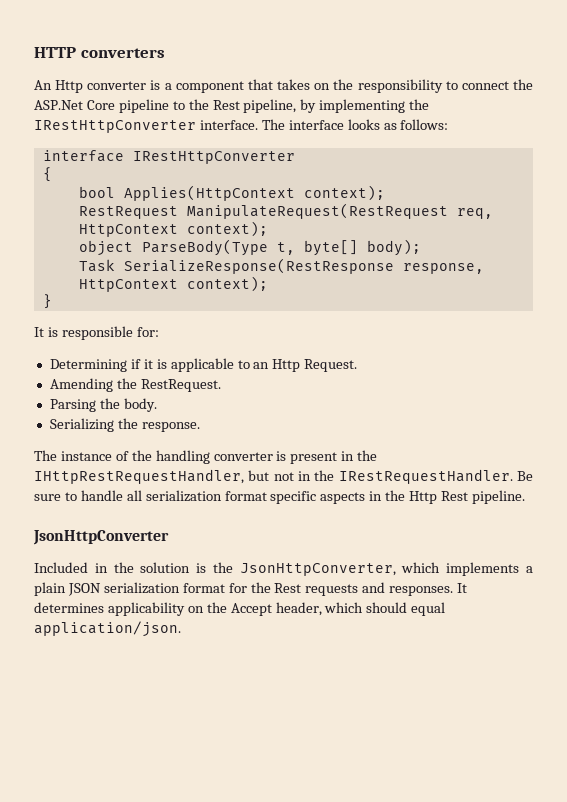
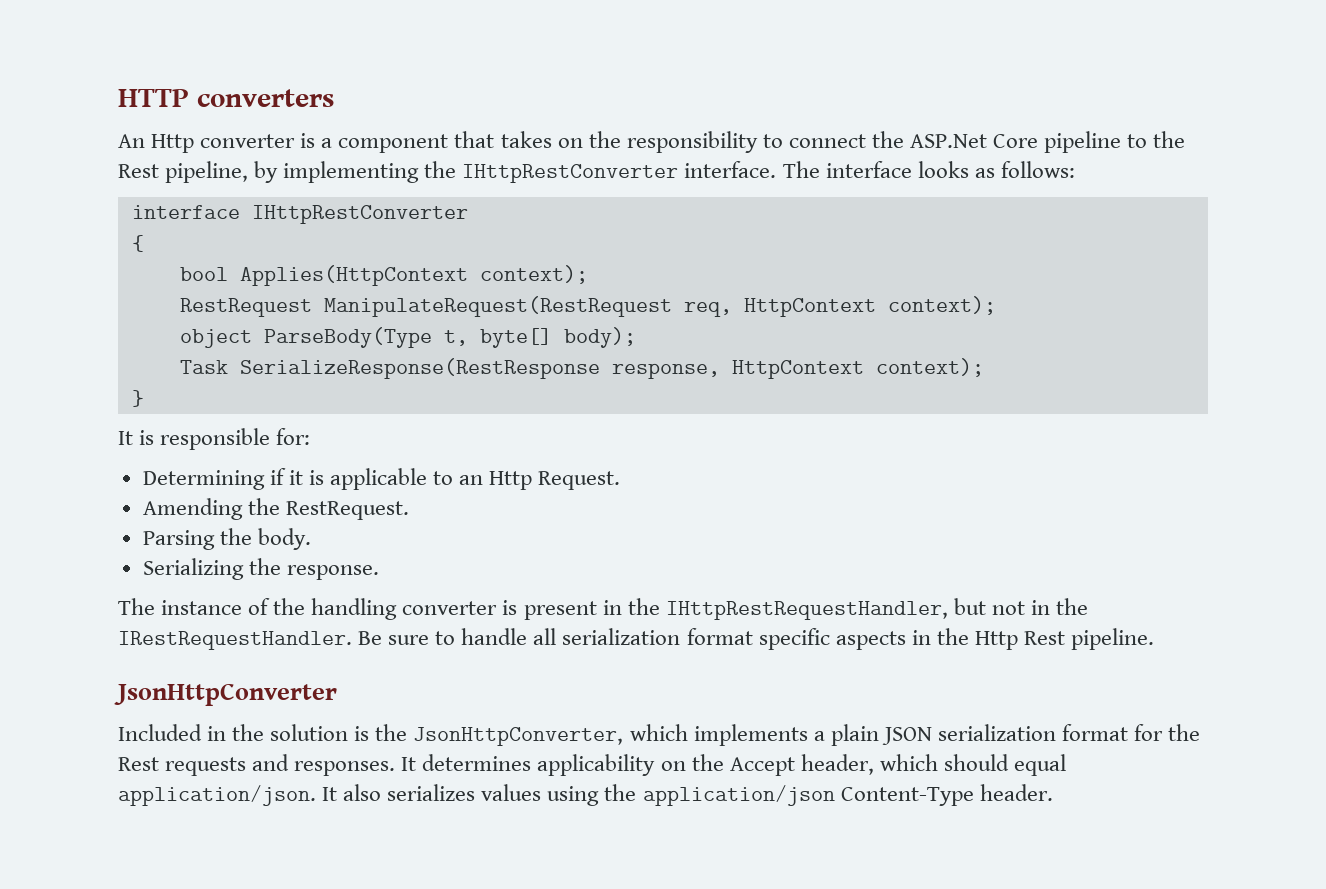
- An Http converter is a component that takes on the responsibility to connect the ASP.Net Core pipeline to the Rest pipeline, by implementing the IRestHttpConverter interface.
+ An Http converter is a component that takes on the responsibility to connect the ASP.Net Core pipeline to the Rest pipeline, by implementing the IHttpRestConverter interface.
- interface IRestHttpConverter
+ interface IHttpRestConverter
+ It also serializes values using the application/json Content-Type header.

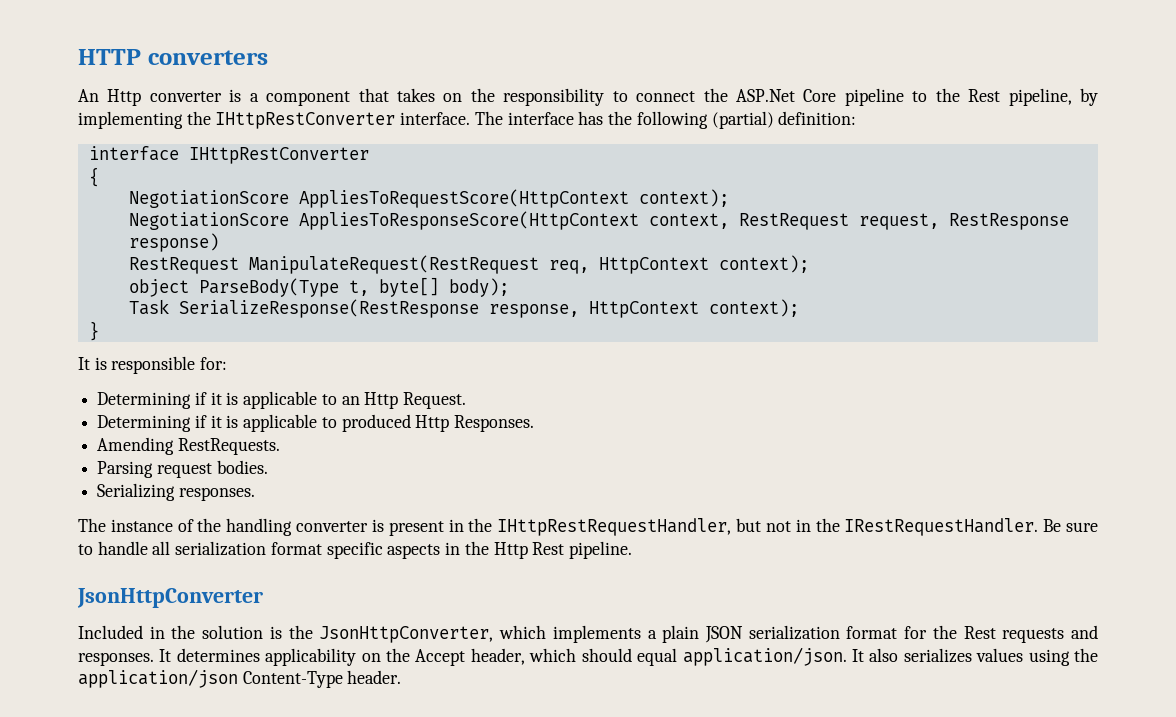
- The interface looks as follows:
+ The interface has the following (partial) definition:
- bool Applies(HttpContext context);
+ NegotiationScore AppliesToRequestScore(HttpContext context);
+ NegotiationScore AppliesToResponseScore(HttpContext context, RestRequest request, RestResponse response)
+ Determining if it is applicable to produced Http Responses.
- Amending the RestRequest.
+ Amending RestRequests.
- Parsing the body.
+ Parsing request bodies.
- Serializing the response.
+ Serializing responses.

